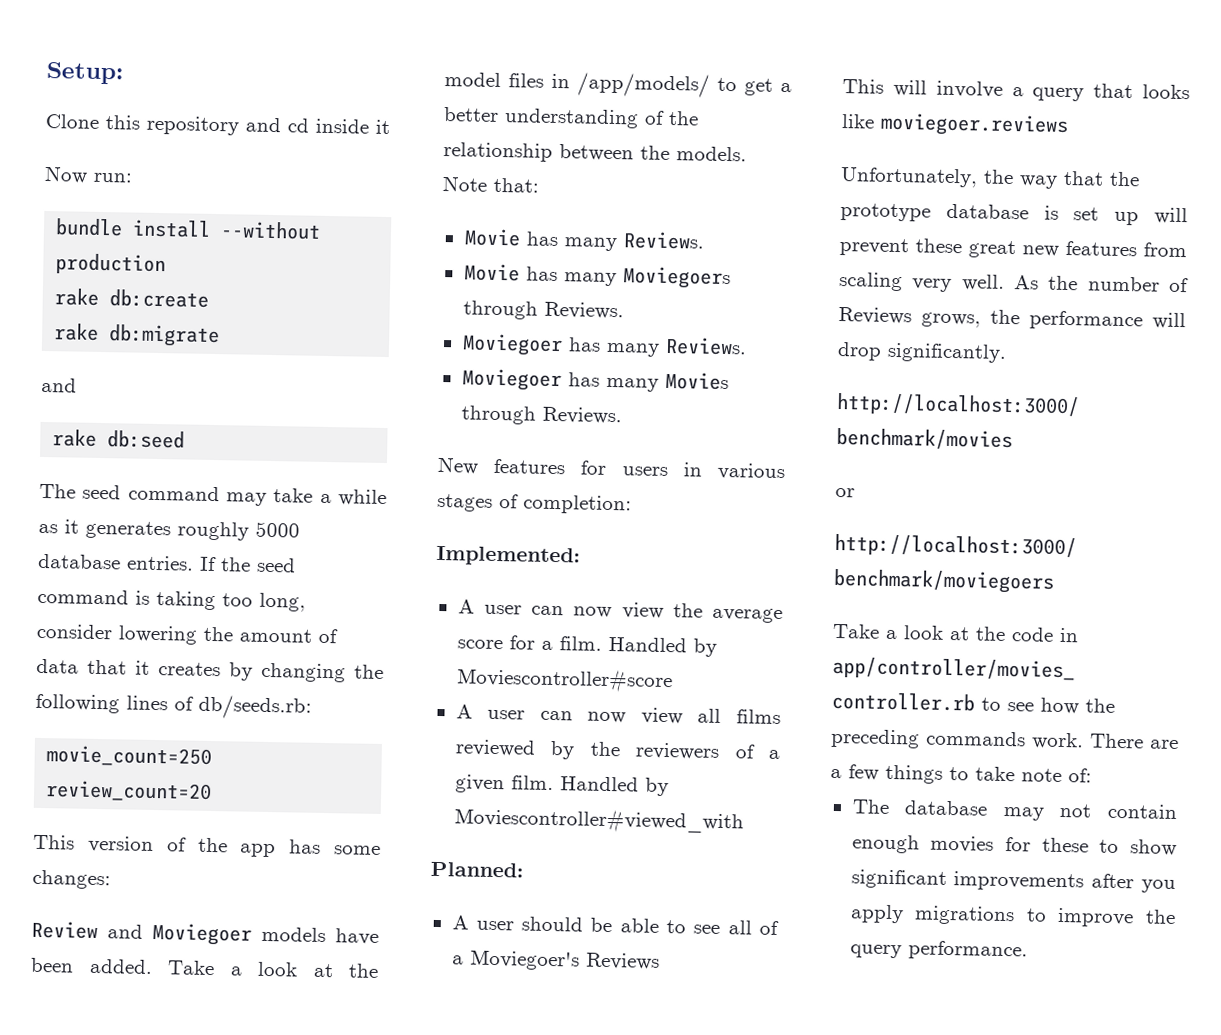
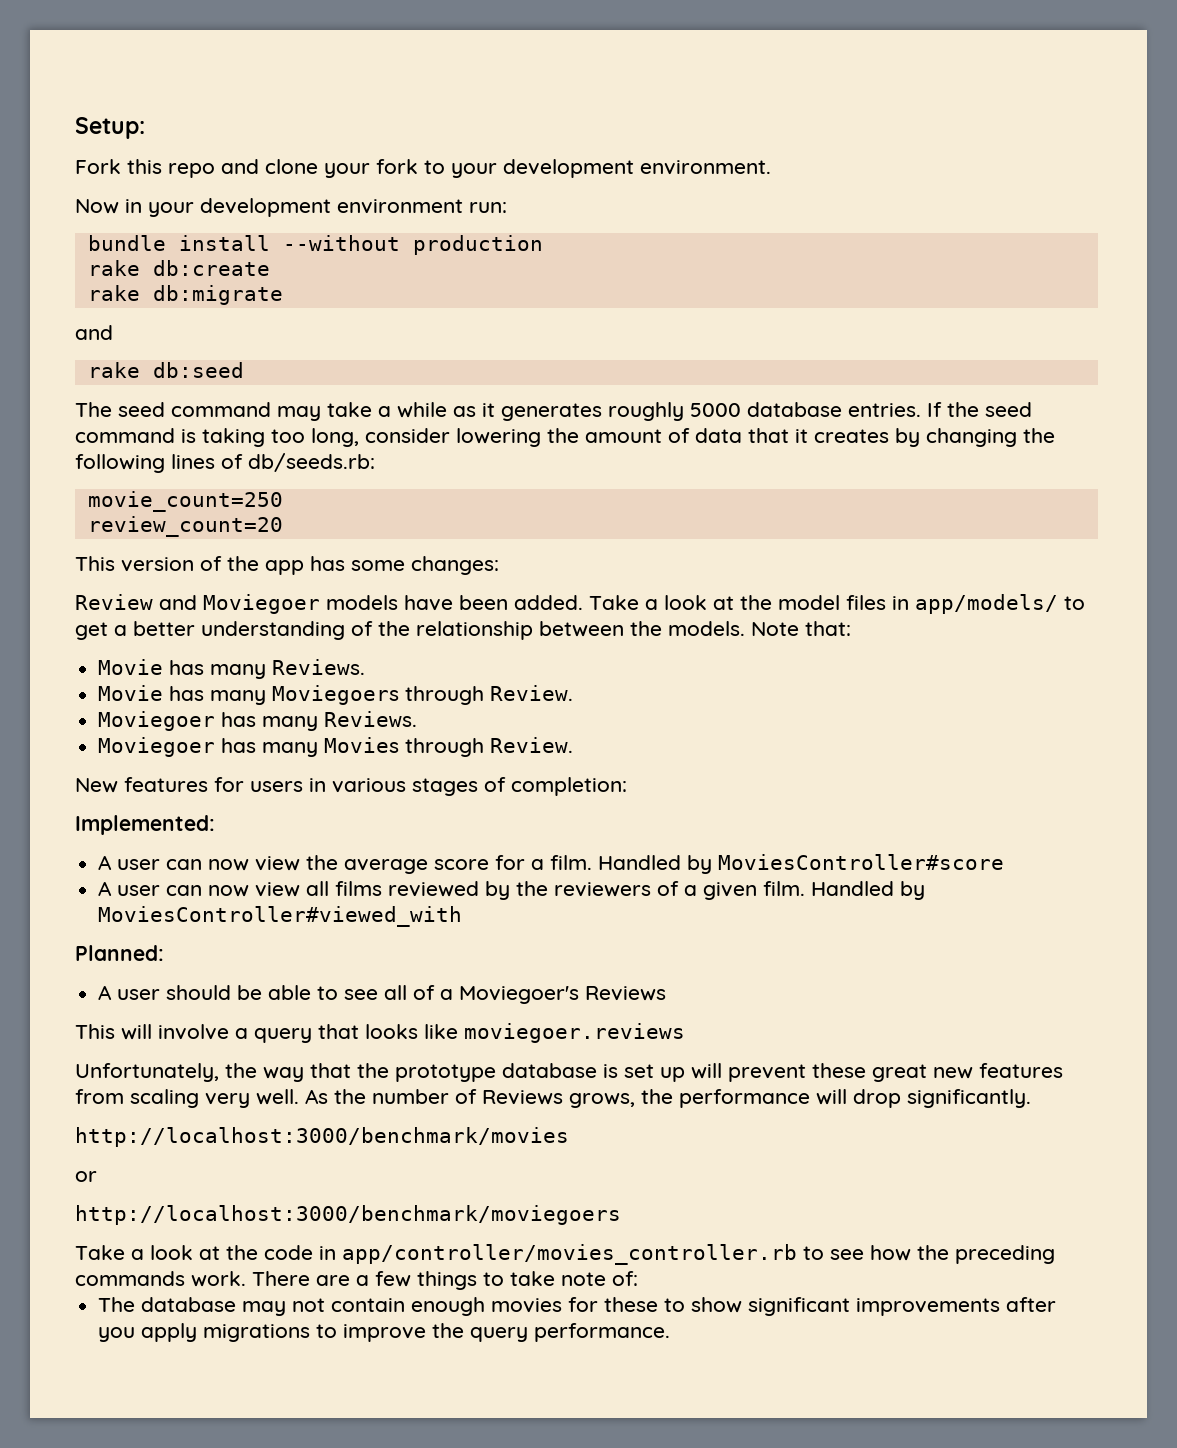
- Clone this repository and cd inside it
- Now run:
+ Fork this repo and clone your fork to your development environment.
+ Now in your development environment run:
- Take a look at the model files in /app/models/ to get a better understanding of the relationship between the models.
+ Take a look at the model files in app/models/ to get a better understanding of the relationship between the models.
- Movie has many Moviegoers through Reviews.
+ Movie has many Moviegoers through Review.
- Moviegoer has many Movies through Reviews.
+ Moviegoer has many Movies through Review.
- Handled by Moviescontroller#score
+ Handled by MoviesController#score
- Handled by Moviescontroller#viewed_with
+ Handled by MoviesController#viewed_with

